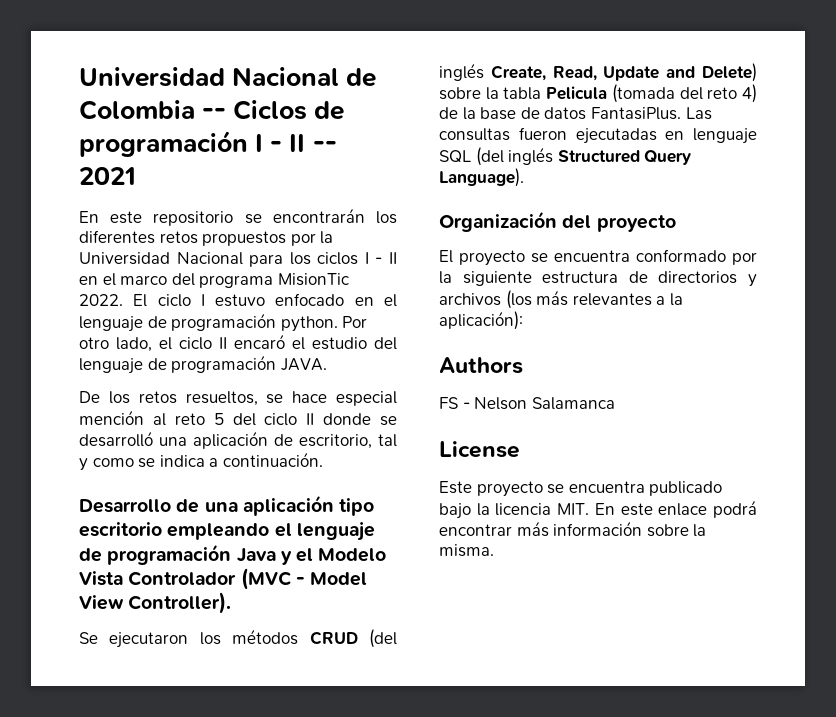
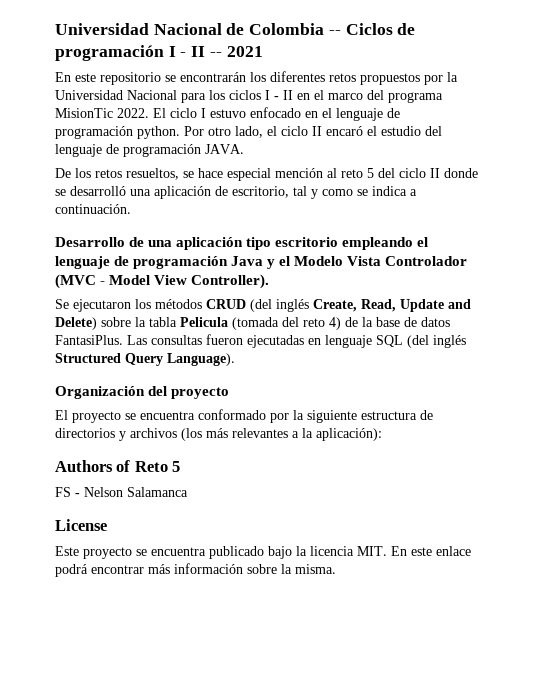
- Authors
+ Authors of Reto 5

